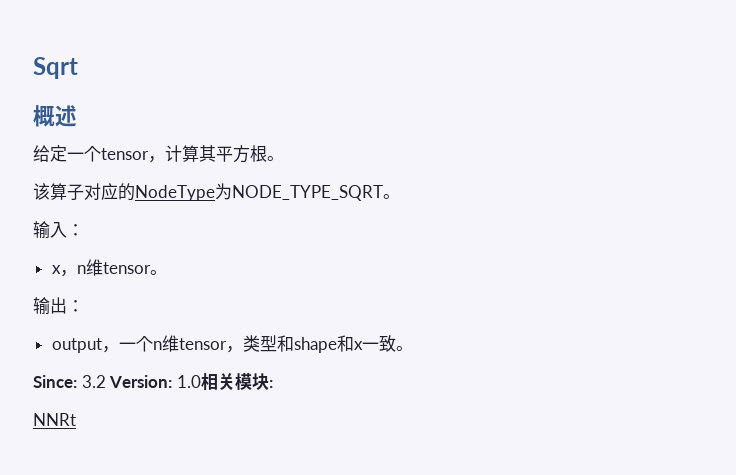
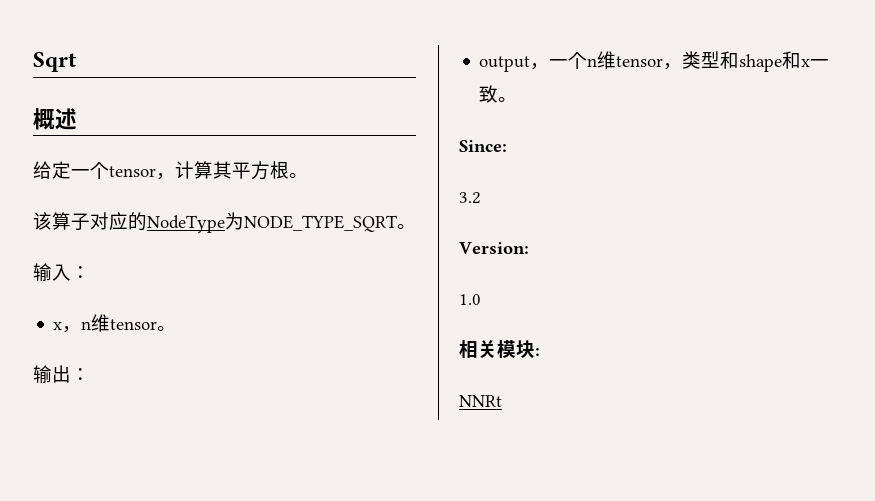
- Since: 3.2 Version: 1.0相关模块:
+ Since:
+ 3.2
+ Version:
+ 1.0
+ 相关模块:

